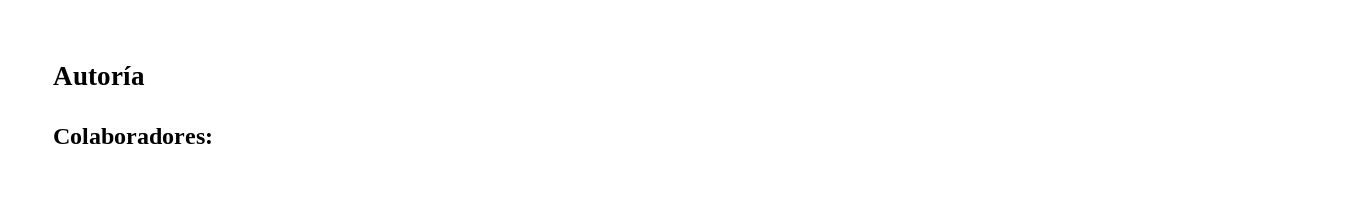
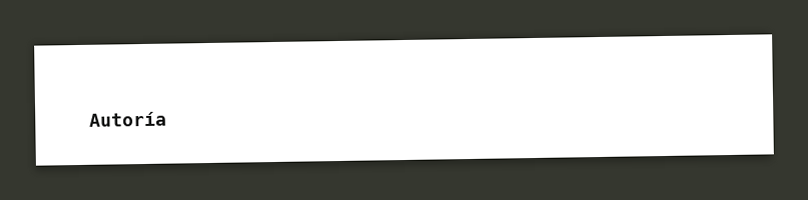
- Colaboradores:

